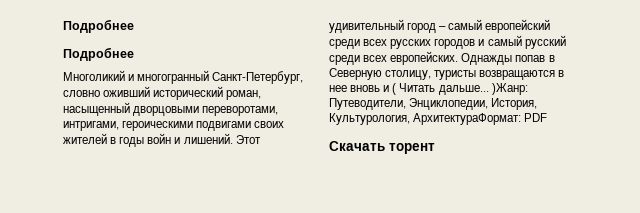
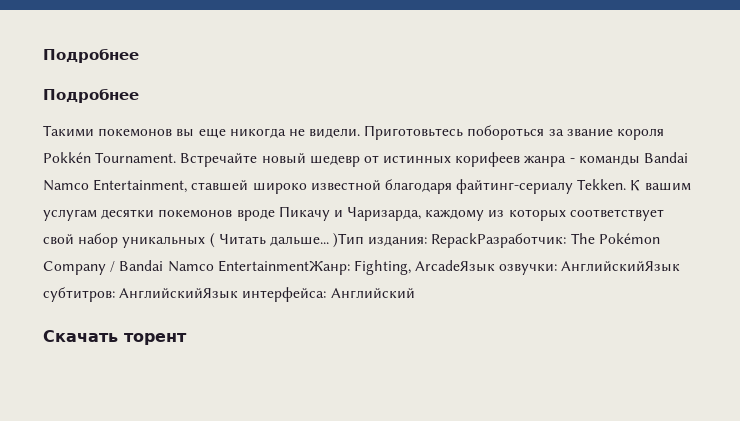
- Многоликий и многогранный Санкт-Петербург, словно оживший исторический роман, насыщенный дворцовыми переворотами, интригами, героическими подвигами своих жителей в годы войн и лишений. Этот удивительный город – самый европейский среди всех русских городов и самый русский среди всех европейских. Однажды попав в Северную столицу, туристы возвращаются в нее вновь и ( Читать дальше... )Жанр: Путеводители, Энциклопедии, История, Культурология, АрхитектураФормат: PDF
+ Такими покемонов вы еще никогда не видели. Приготовьтесь побороться за звание короля Pokkén Tournament. Встречайте новый шедевр от истинных корифеев жанра - команды Bandai Namco Entertainment, ставшей широко известной благодаря файтинг-сериалу Tekken. К вашим услугам десятки покемонов вроде Пикачу и Чаризарда, каждому из которых соответствует свой набор уникальных ( Читать дальше... )Тип издания: RepackРазработчик: The Pokémon Company / Bandai Namco EntertainmentЖанр: Fighting, ArcadeЯзык озвучки: АнглийскийЯзык субтитров: АнглийскийЯзык интерфейса: Английский

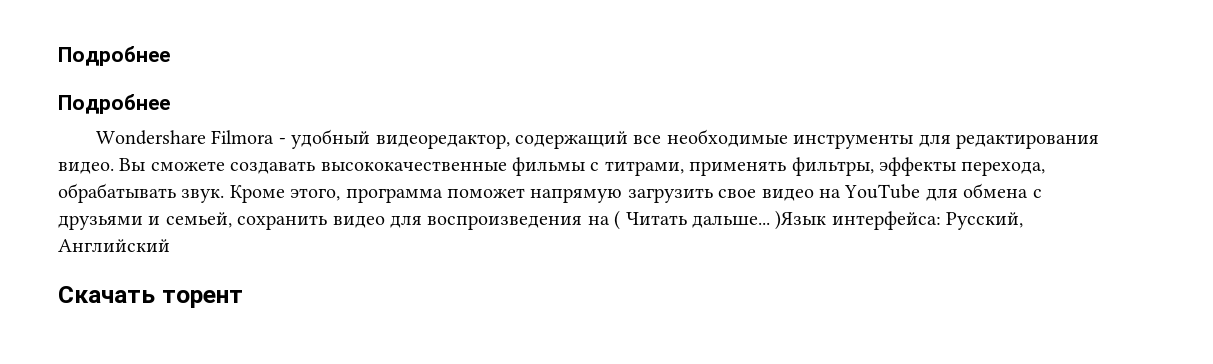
- Такими покемонов вы еще никогда не видели. Приготовьтесь побороться за звание короля Pokkén Tournament. Встречайте новый шедевр от истинных корифеев жанра - команды Bandai Namco Entertainment, ставшей широко известной благодаря файтинг-сериалу Tekken. К вашим услугам десятки покемонов вроде Пикачу и Чаризарда, каждому из которых соответствует свой набор уникальных ( Читать дальше... )Тип издания: RepackРазработчик: The Pokémon Company / Bandai Namco EntertainmentЖанр: Fighting, ArcadeЯзык озвучки: АнглийскийЯзык субтитров: АнглийскийЯзык интерфейса: Английский
+ Wondershare Filmora - удобный видеоредактор, содержащий все необходимые инструменты для редактирования видео. Вы сможете создавать высококачественные фильмы с титрами, применять фильтры, эффекты перехода, обрабатывать звук. Кроме этого, программа поможет напрямую загрузить свое видео на YouTube для обмена с друзьями и семьей, сохранить видео для воспроизведения на ( Читать дальше... )Язык интерфейса: Русский, Английский

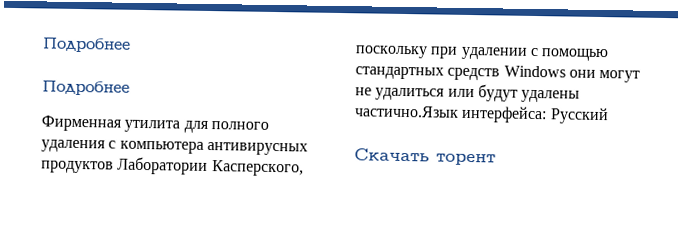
- Wondershare Filmora - удобный видеоредактор, содержащий все необходимые инструменты для редактирования видео. Вы сможете создавать высококачественные фильмы с титрами, применять фильтры, эффекты перехода, обрабатывать звук. Кроме этого, программа поможет напрямую загрузить свое видео на YouTube для обмена с друзьями и семьей, сохранить видео для воспроизведения на ( Читать дальше... )Язык интерфейса: Русский, Английский
+ Фирменная утилита для полного удаления с компьютера антивирусных продуктов Лаборатории Касперского, поскольку при удалении с помощью стандартных средств Windows они могут не удалиться или будут удалены частично.Язык интерфейса: Русский

